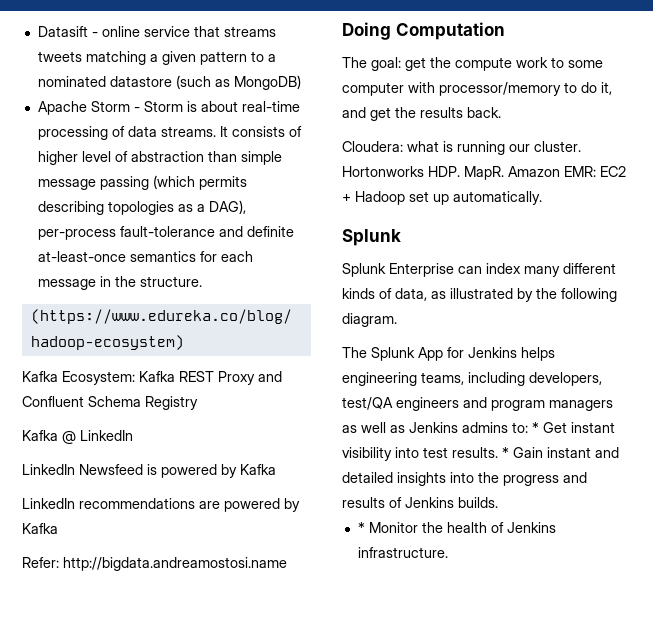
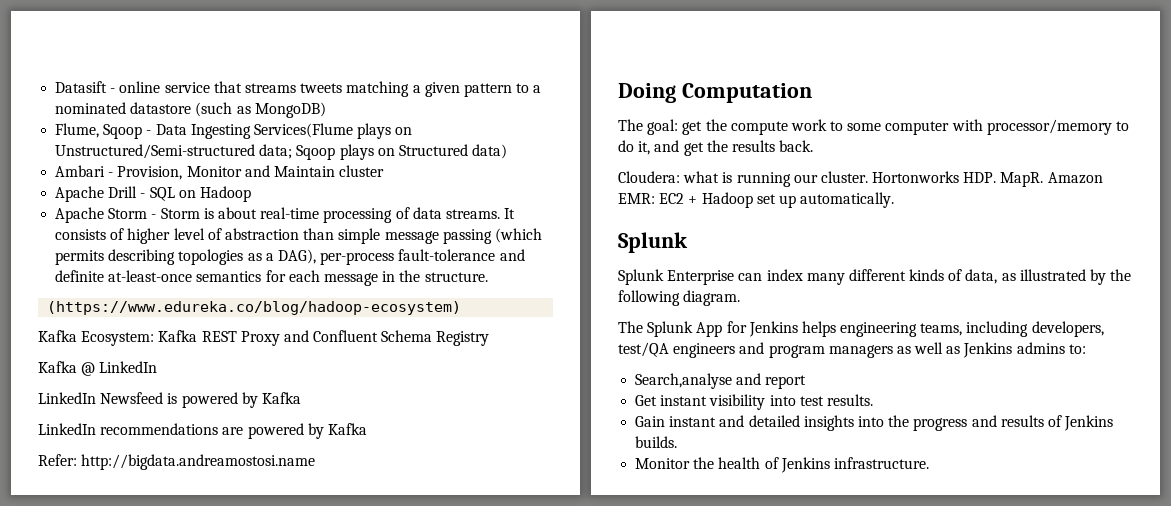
+ Flume, Sqoop - Data Ingesting Services(Flume plays on Unstructured/Semi-structured data; Sqoop plays on Structured data)
+ Ambari - Provision, Monitor and Maintain cluster
+ Apache Drill - SQL on Hadoop
- The Splunk App for Jenkins helps engineering teams, including developers, test/QA engineers and program managers as well as Jenkins admins to: * Get instant visibility into test results. * Gain instant and detailed insights into the progress and results of Jenkins builds.
+ The Splunk App for Jenkins helps engineering teams, including developers, test/QA engineers and program managers as well as Jenkins admins to:
+ Search,analyse and report
+ Get instant visibility into test results.
+ Gain instant and detailed insights into the progress and results of Jenkins builds.
- * Monitor the health of Jenkins infrastructure.
+ Monitor the health of Jenkins infrastructure.

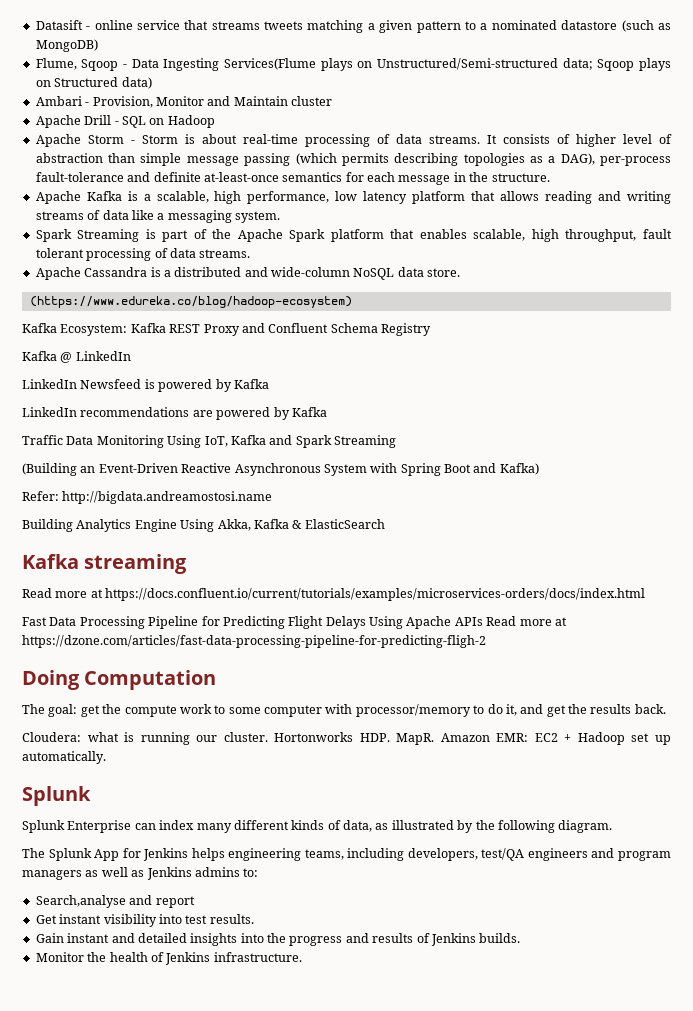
+ Apache Kafka is a scalable, high performance, low latency platform that allows reading and writing streams of data like a messaging system.
+ Spark Streaming is part of the Apache Spark platform that enables scalable, high throughput, fault tolerant processing of data streams.
+ Apache Cassandra is a distributed and wide-column NoSQL data store.
+ Traffic Data Monitoring Using IoT, Kafka and Spark Streaming
+ (Building an Event-Driven Reactive Asynchronous System with Spring Boot and Kafka)
  Refer: http://bigdata.andreamostosi.name
+ Building Analytics Engine Using Akka, Kafka & ElasticSearch
+ Kafka streaming
+ Read more at https://docs.confluent.io/current/tutorials/examples/microservices-orders/docs/index.html
+ Fast Data Processing Pipeline for Predicting Flight Delays Using Apache APIs Read more at https://dzone.com/articles/fast-data-processing-pipeline-for-predicting-fligh-2

